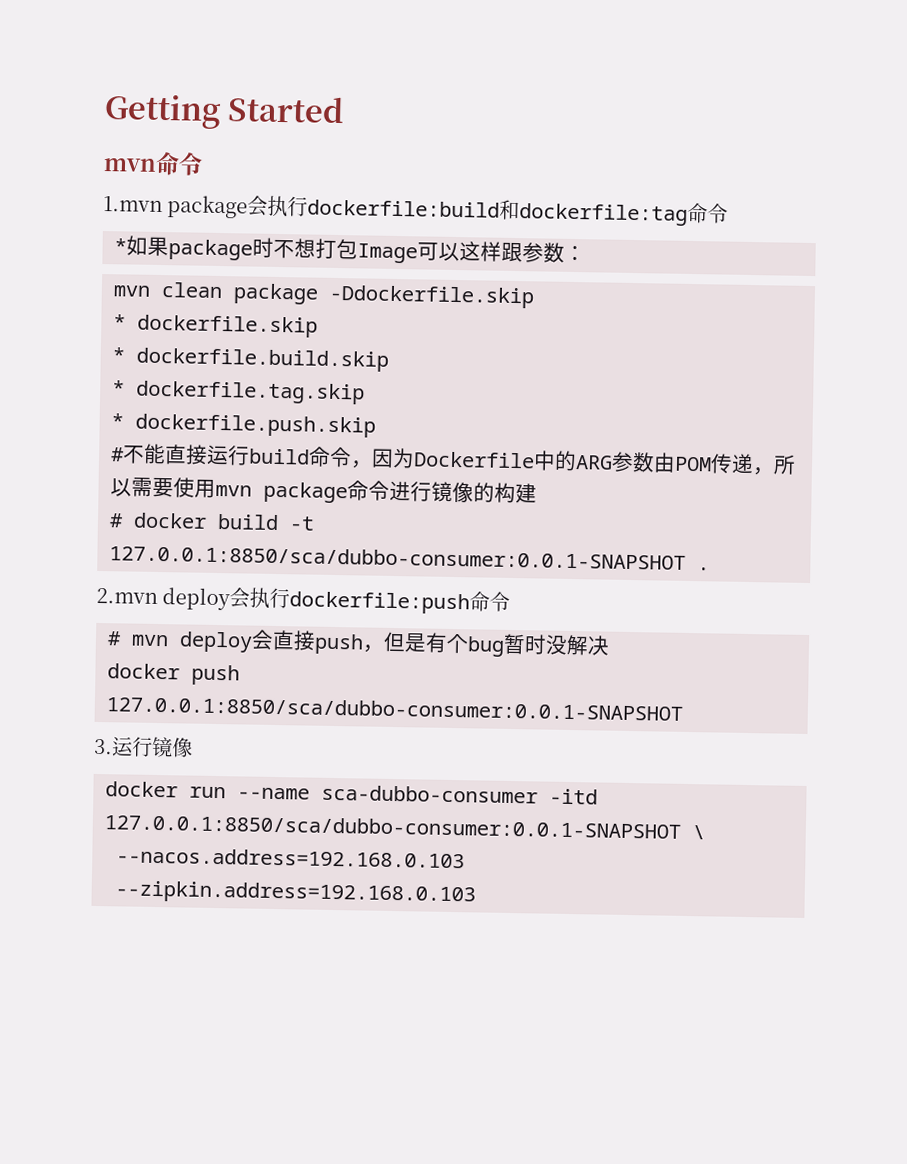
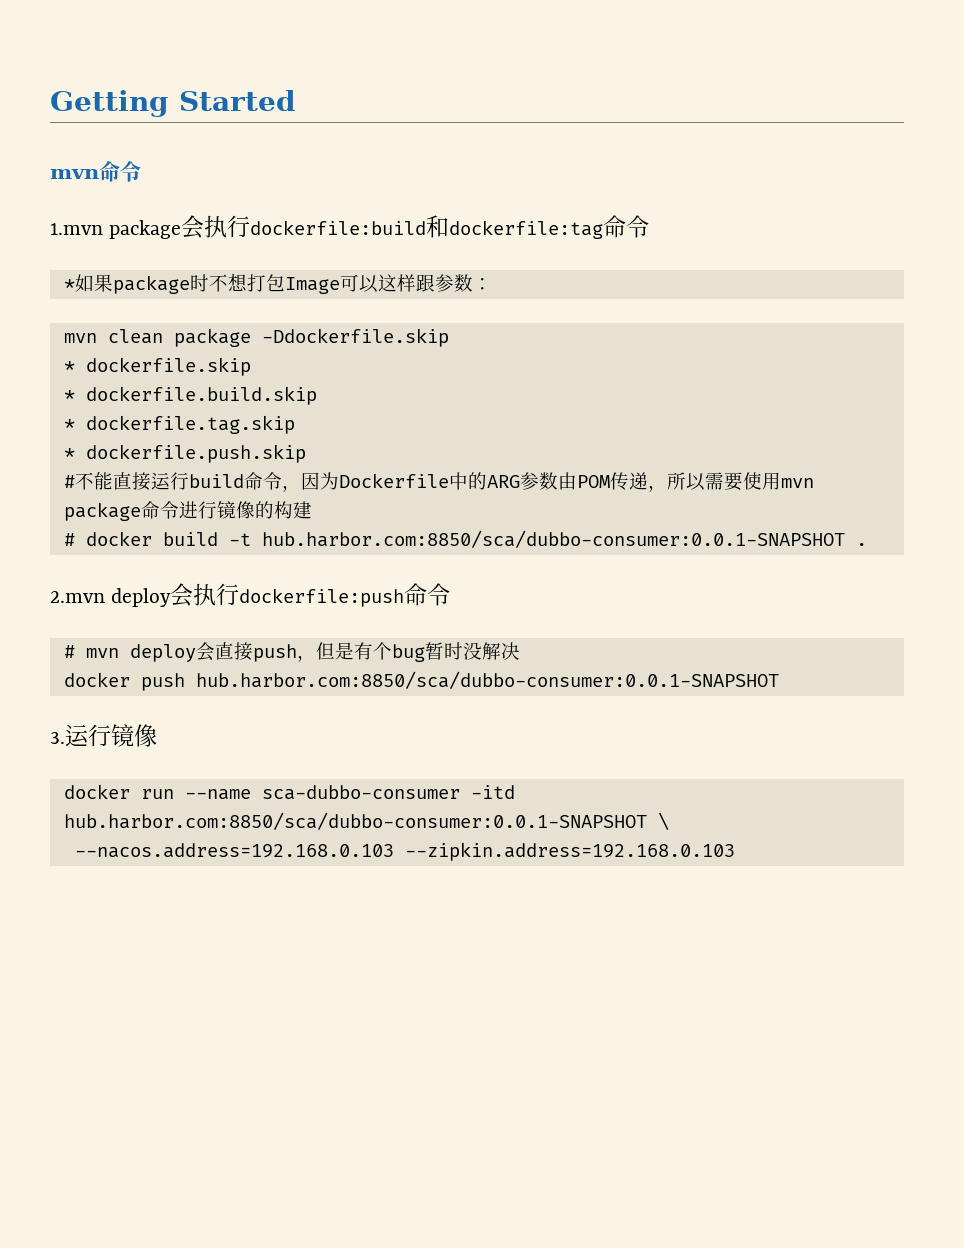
- # docker build -t 127.0.0.1:8850/sca/dubbo-consumer:0.0.1-SNAPSHOT .
+ # docker build -t hub.harbor.com:8850/sca/dubbo-consumer:0.0.1-SNAPSHOT .
- docker push 127.0.0.1:8850/sca/dubbo-consumer:0.0.1-SNAPSHOT
+ docker push hub.harbor.com:8850/sca/dubbo-consumer:0.0.1-SNAPSHOT
- docker run --name sca-dubbo-consumer -itd 127.0.0.1:8850/sca/dubbo-consumer:0.0.1-SNAPSHOT \
+ docker run --name sca-dubbo-consumer -itd hub.harbor.com:8850/sca/dubbo-consumer:0.0.1-SNAPSHOT \

